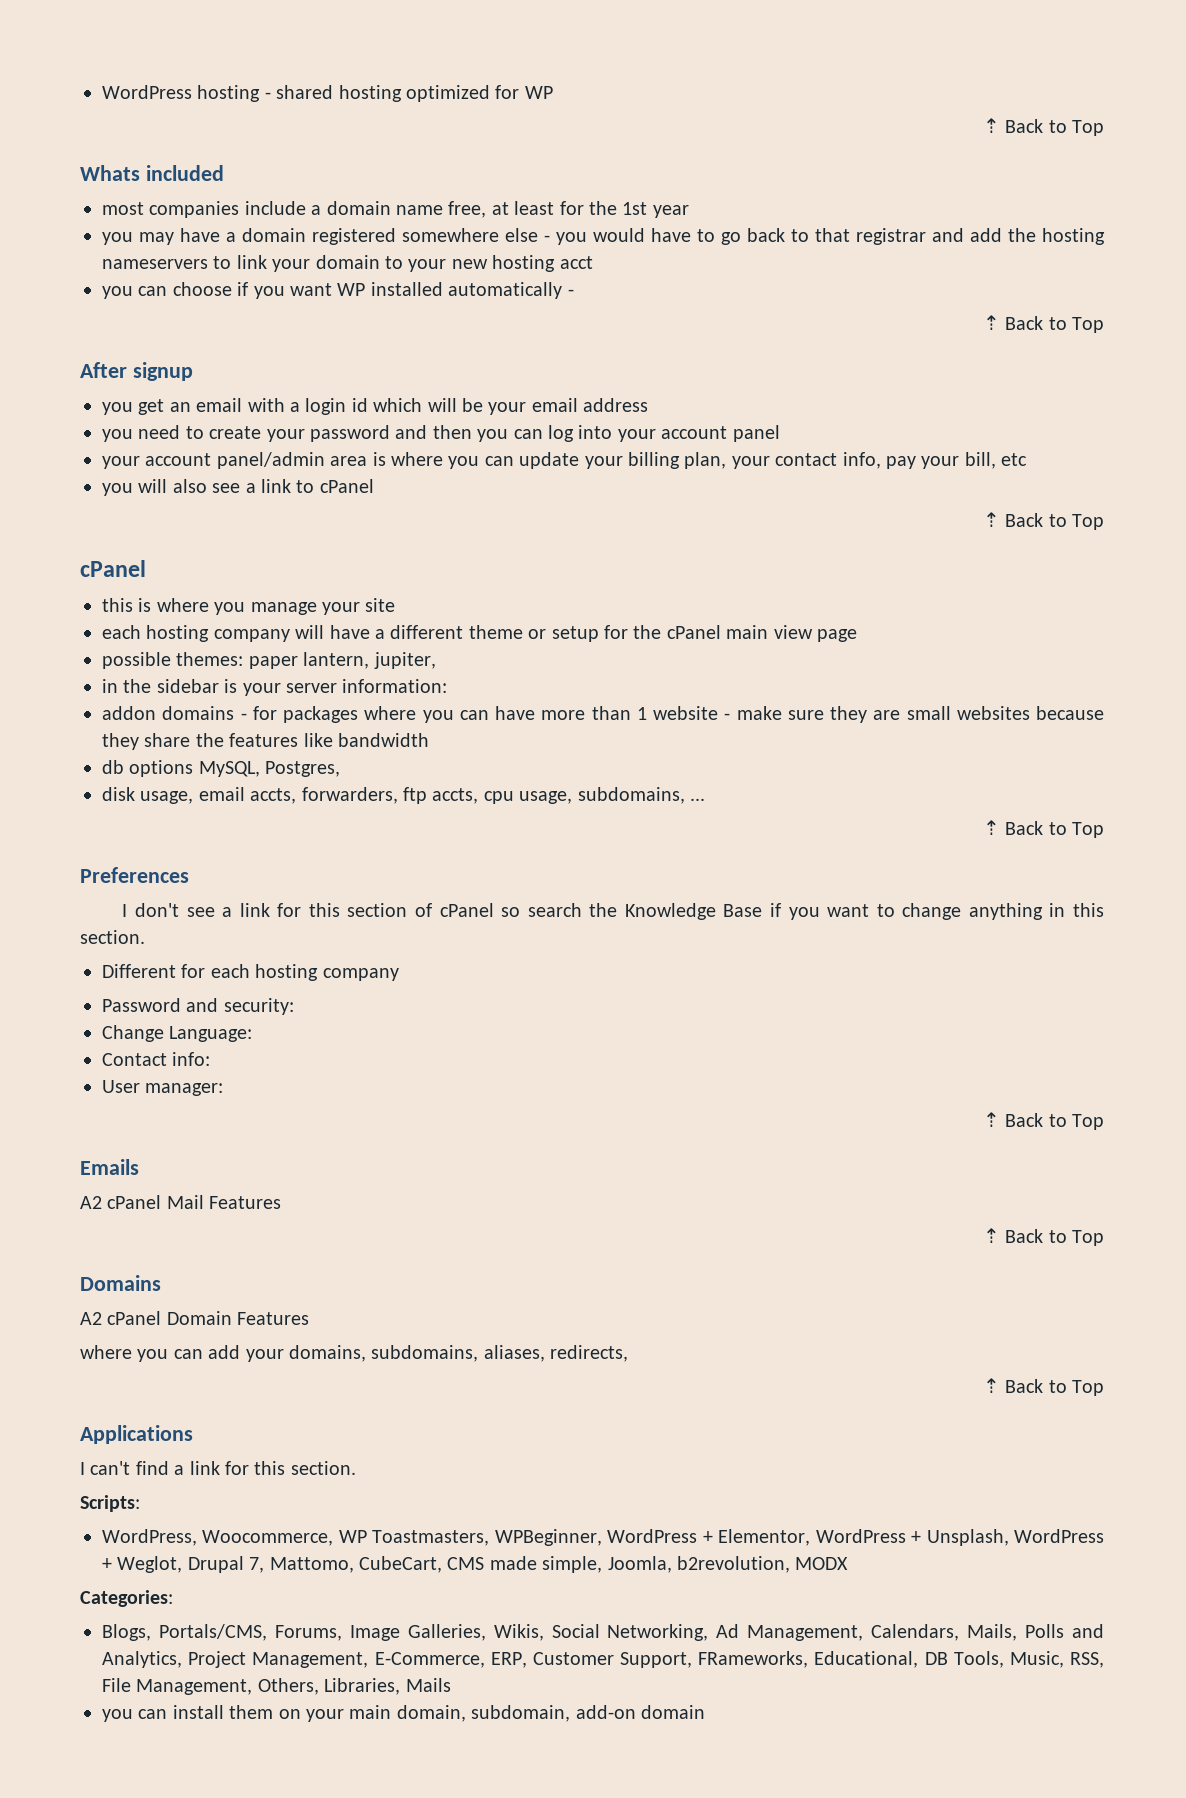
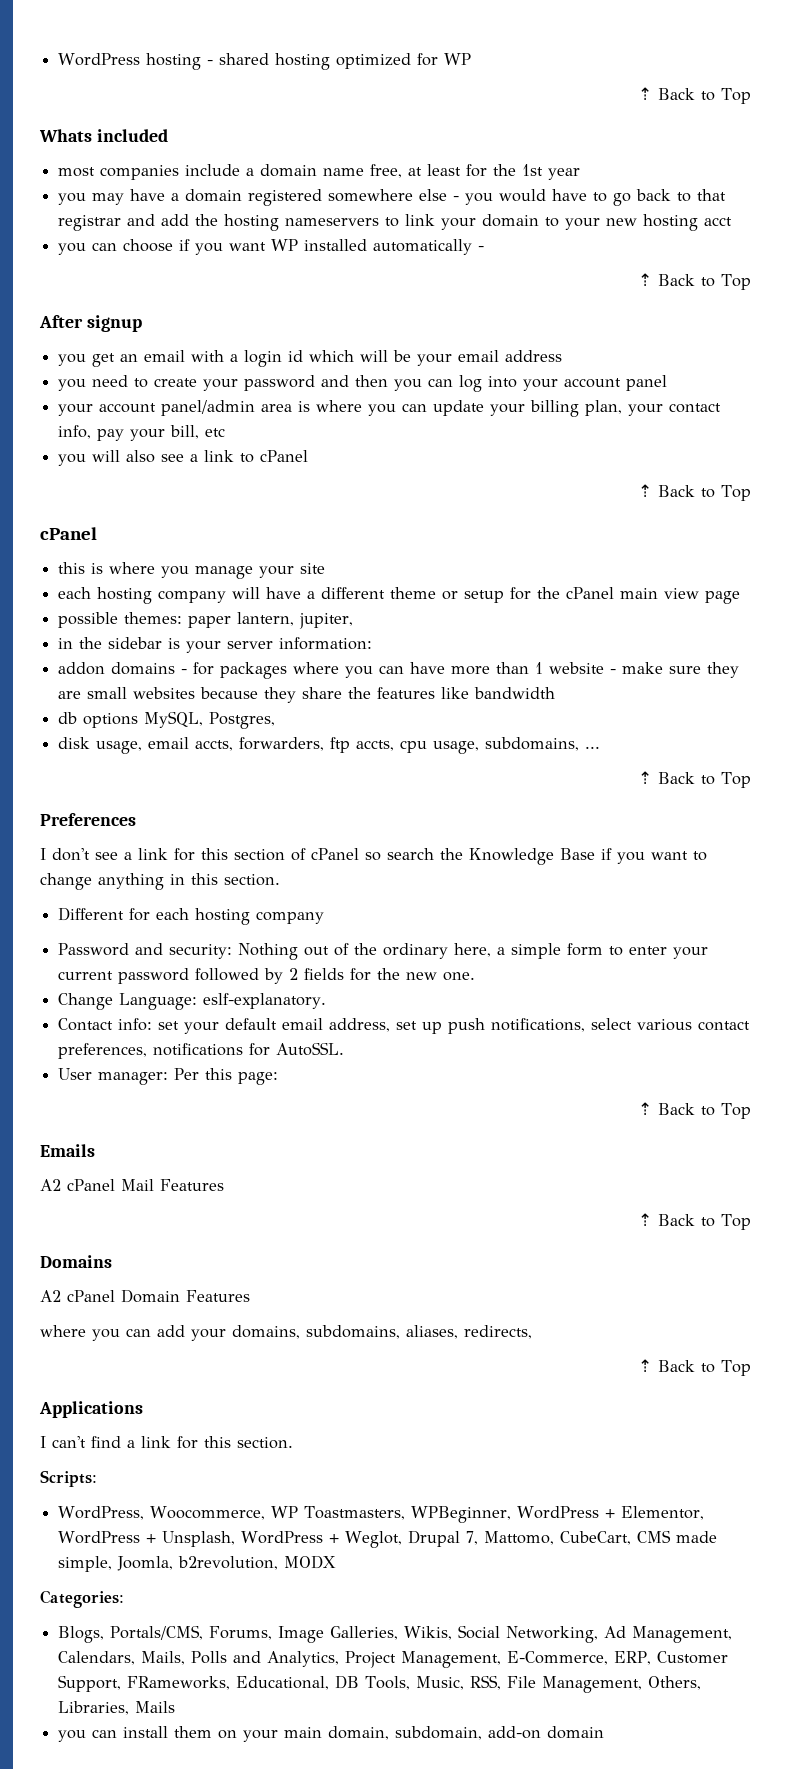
- Password and security:
+ Password and security: Nothing out of the ordinary here, a simple form to enter your current password followed by 2 fields for the new one.
- Change Language:
+ Change Language: eslf-explanatory.
- Contact info:
+ Contact info: set your default email address, set up push notifications, select various contact preferences, notifications for AutoSSL.
- User manager:
+ User manager: Per this page:

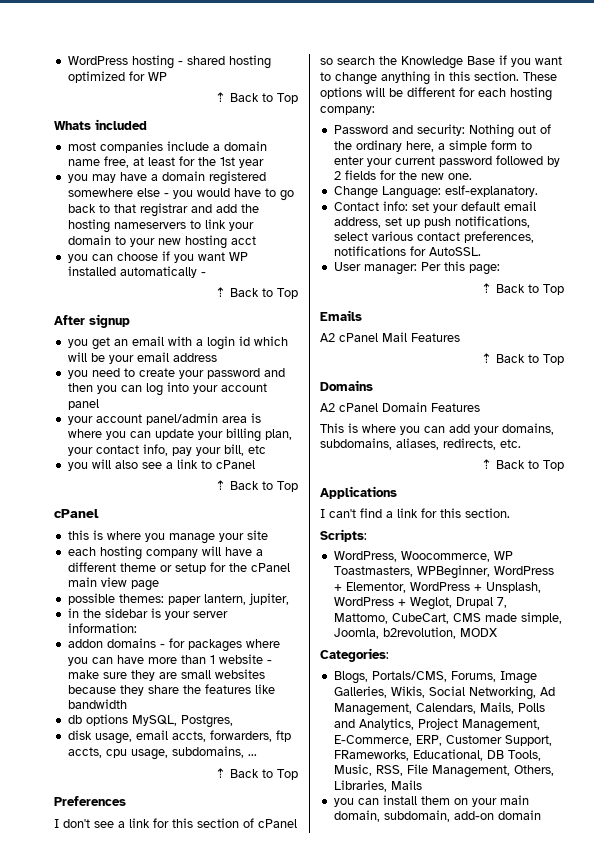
- I don't see a link for this section of cPanel so search the Knowledge Base if you want to change anything in this section.
- Different for each hosting company
+ I don't see a link for this section of cPanel so search the Knowledge Base if you want to change anything in this section. These options will be different for each hosting company:
- where you can add your domains, subdomains, aliases, redirects,
+ This is where you can add your domains, subdomains, aliases, redirects, etc.

